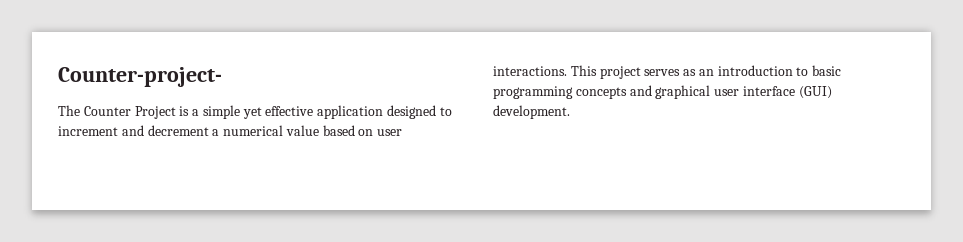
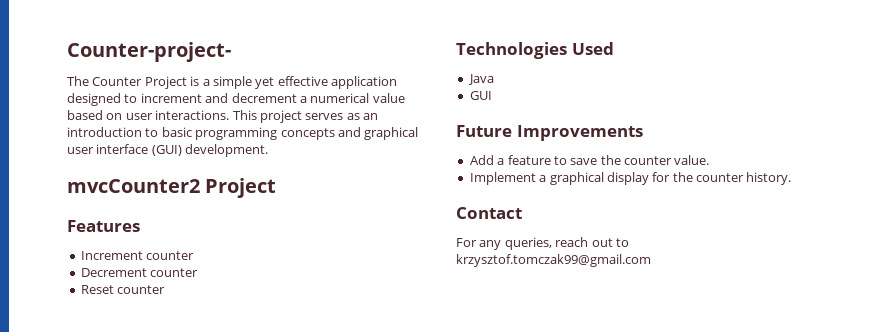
+ mvcCounter2 Project
+ Features
+ Increment counter
+ Decrement counter
+ Reset counter
+ Technologies Used
+ Java
+ GUI
+ Future Improvements
+ Add a feature to save the counter value.
+ Implement a graphical display for the counter history.
+ Contact
+ For any queries, reach out to krzysztof.tomczak99@gmail.com

